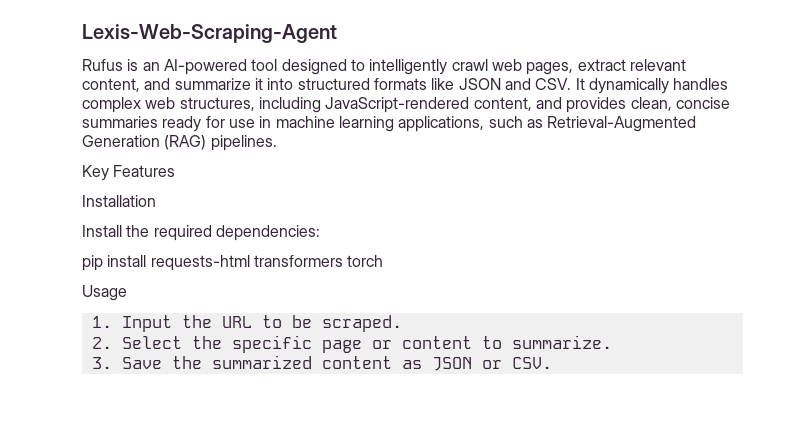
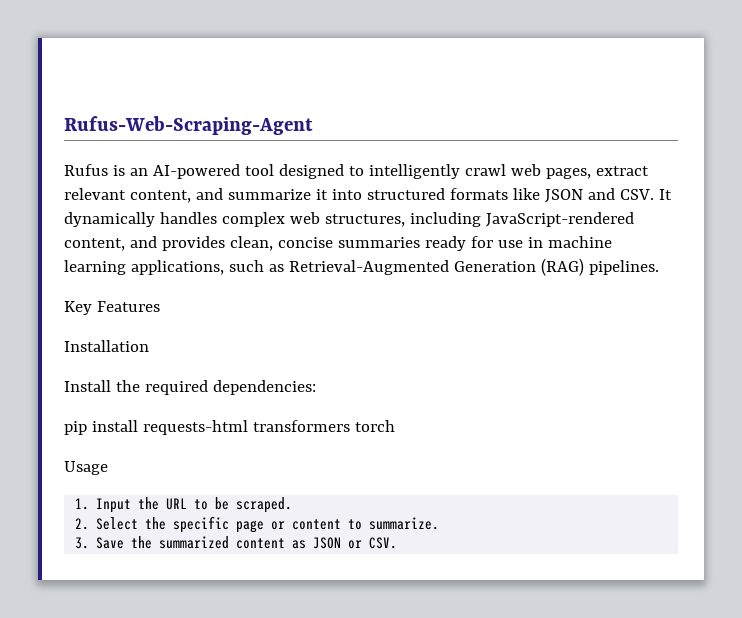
- Lexis-Web-Scraping-Agent
+ Rufus-Web-Scraping-Agent

